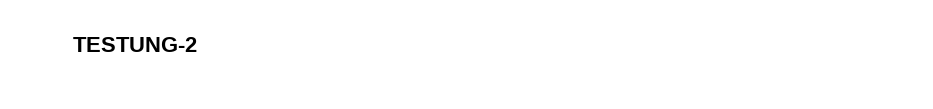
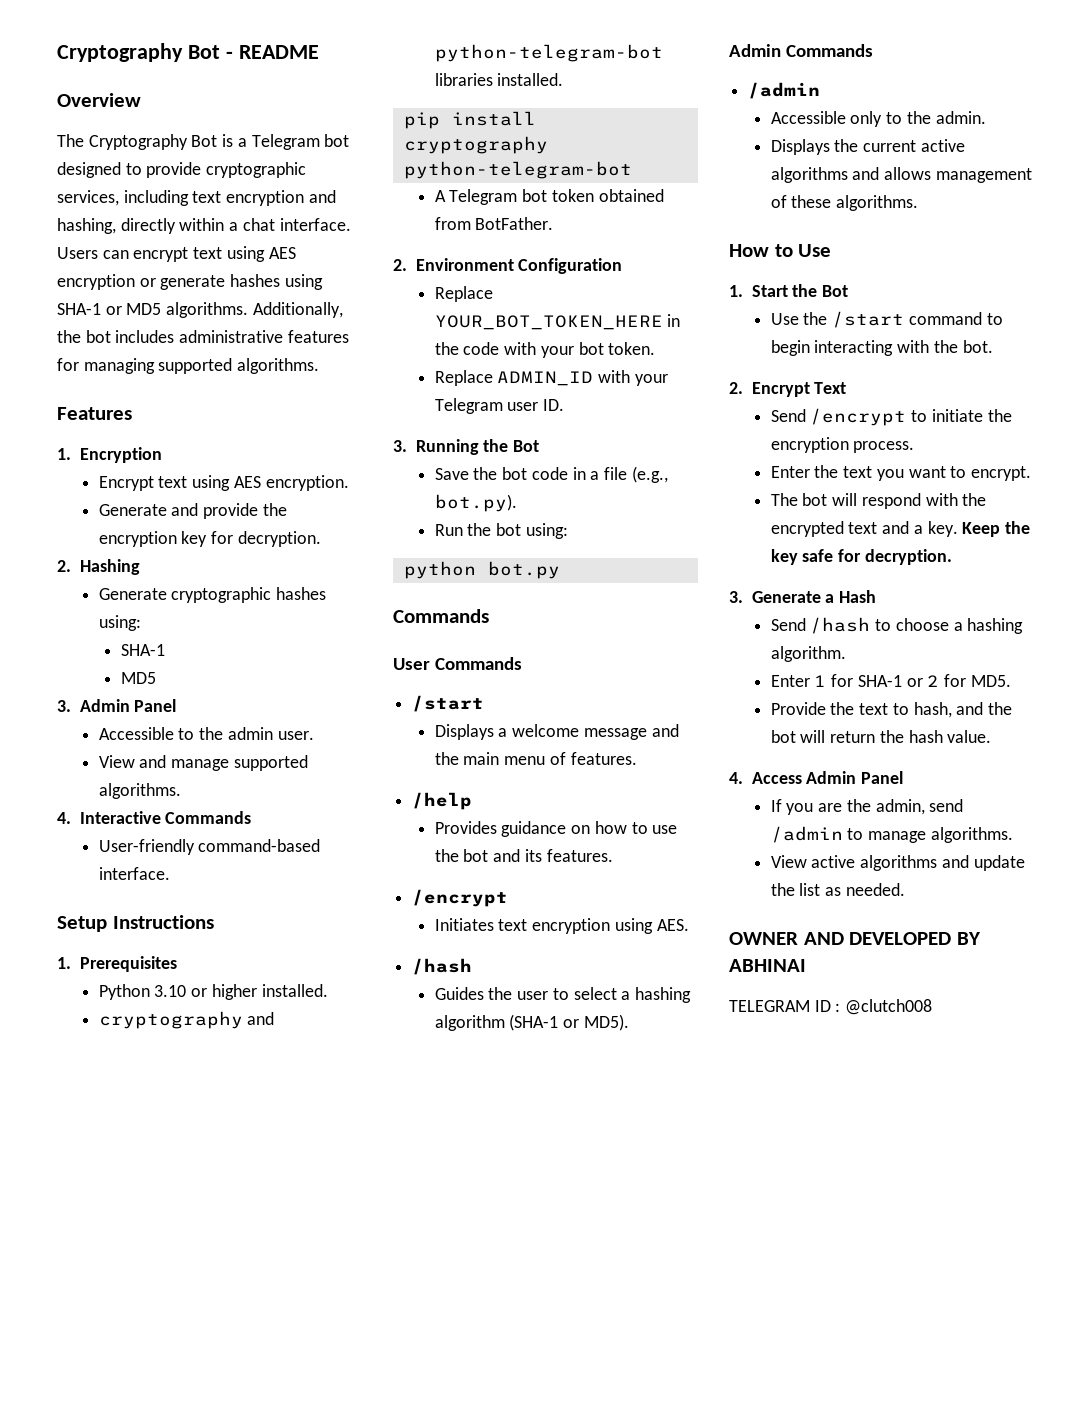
- TESTUNG-2
+ Cryptography Bot - README
+ Overview
+ The Cryptography Bot is a Telegram bot designed to provide cryptographic services, including text encryption and hashing, directly within a chat interface. Users can encrypt text using AES encryption or generate hashes using SHA-1 or MD5 algorithms. Additionally, the bot includes administrative features for managing supported algorithms.
+ Features
+ 1. Encryption
+ Encrypt text using AES encryption.
+ Generate and provide the encryption key for decryption.
+ 2. Hashing
+ Generate cryptographic hashes using:
+ SHA-1
+ MD5
+ 3. Admin Panel
+ Accessible to the admin user.
+ View and manage supported algorithms.
+ 4. Interactive Commands
+ User-friendly command-based interface.
+ Setup Instructions
+ 1. Prerequisites
+ Python 3.10 or higher installed.
+ cryptography and python-telegram-bot libraries installed.
+ pip install cryptography python-telegram-bot
+ A Telegram bot token obtained from BotFather.
+ 2. Environment Configuration
+ Replace YOUR_BOT_TOKEN_HERE in the code with your bot token.
+ Replace ADMIN_ID with your Telegram user ID.
+ 3. Running the Bot
+ Save the bot code in a file (e.g., bot.py).
+ Run the bot using:
+ python bot.py
+ Commands
+ User Commands
+ /start
+ Displays a welcome message and the main menu of features.
+ /help
+ Provides guidance on how to use the bot and its features.
+ /encrypt
+ Initiates text encryption using AES.
+ /hash
+ Guides the user to select a hashing algorithm (SHA-1 or MD5).
+ Admin Commands
+ /admin
+ Accessible only to the admin.
+ Displays the current active algorithms and allows management of these algorithms.
+ How to Use
+ 1. Start the Bot
+ Use the /start command to begin interacting with the bot.
+ 2. Encrypt Text
+ Send /encrypt to initiate the encryption process.
+ Enter the text you want to encrypt.
+ The bot will respond with the encrypted text and a key. Keep the key safe for decryption.
+ 3. Generate a Hash
+ Send /hash to choose a hashing algorithm.
+ Enter 1 for SHA-1 or 2 for MD5.
+ Provide the text to hash, and the bot will return the hash value.
+ 4. Access Admin Panel
+ If you are the admin, send /admin to manage algorithms.
+ View active algorithms and update the list as needed.
+ OWNER AND DEVELOPED BY ABHINAI
+ TELEGRAM ID : @clutch008

